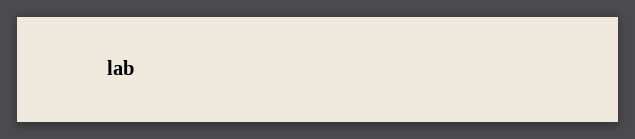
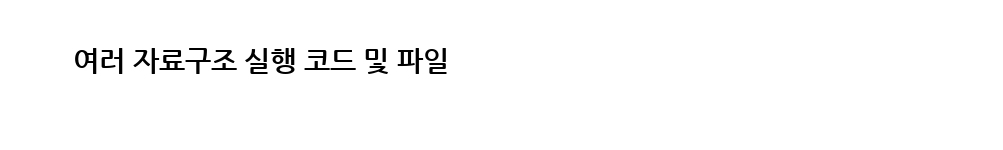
- lab
+ 여러 자료구조 실행 코드 및 파일

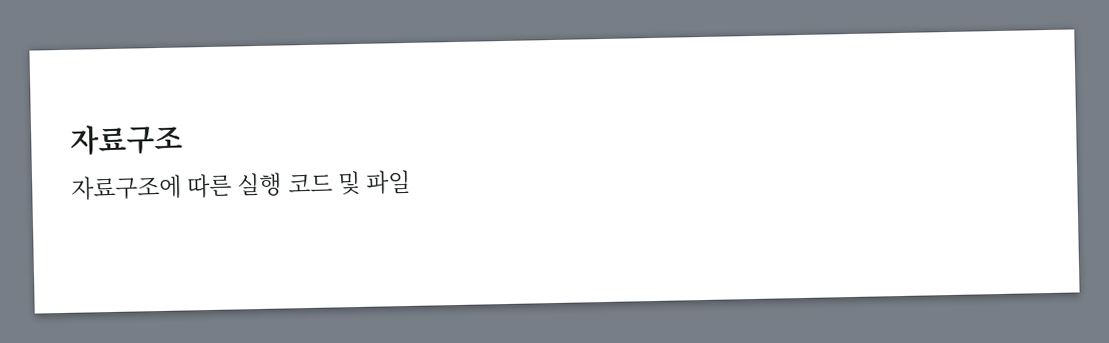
- 여러 자료구조 실행 코드 및 파일
+ 자료구조
+ 자료구조에 따른 실행 코드 및 파일

